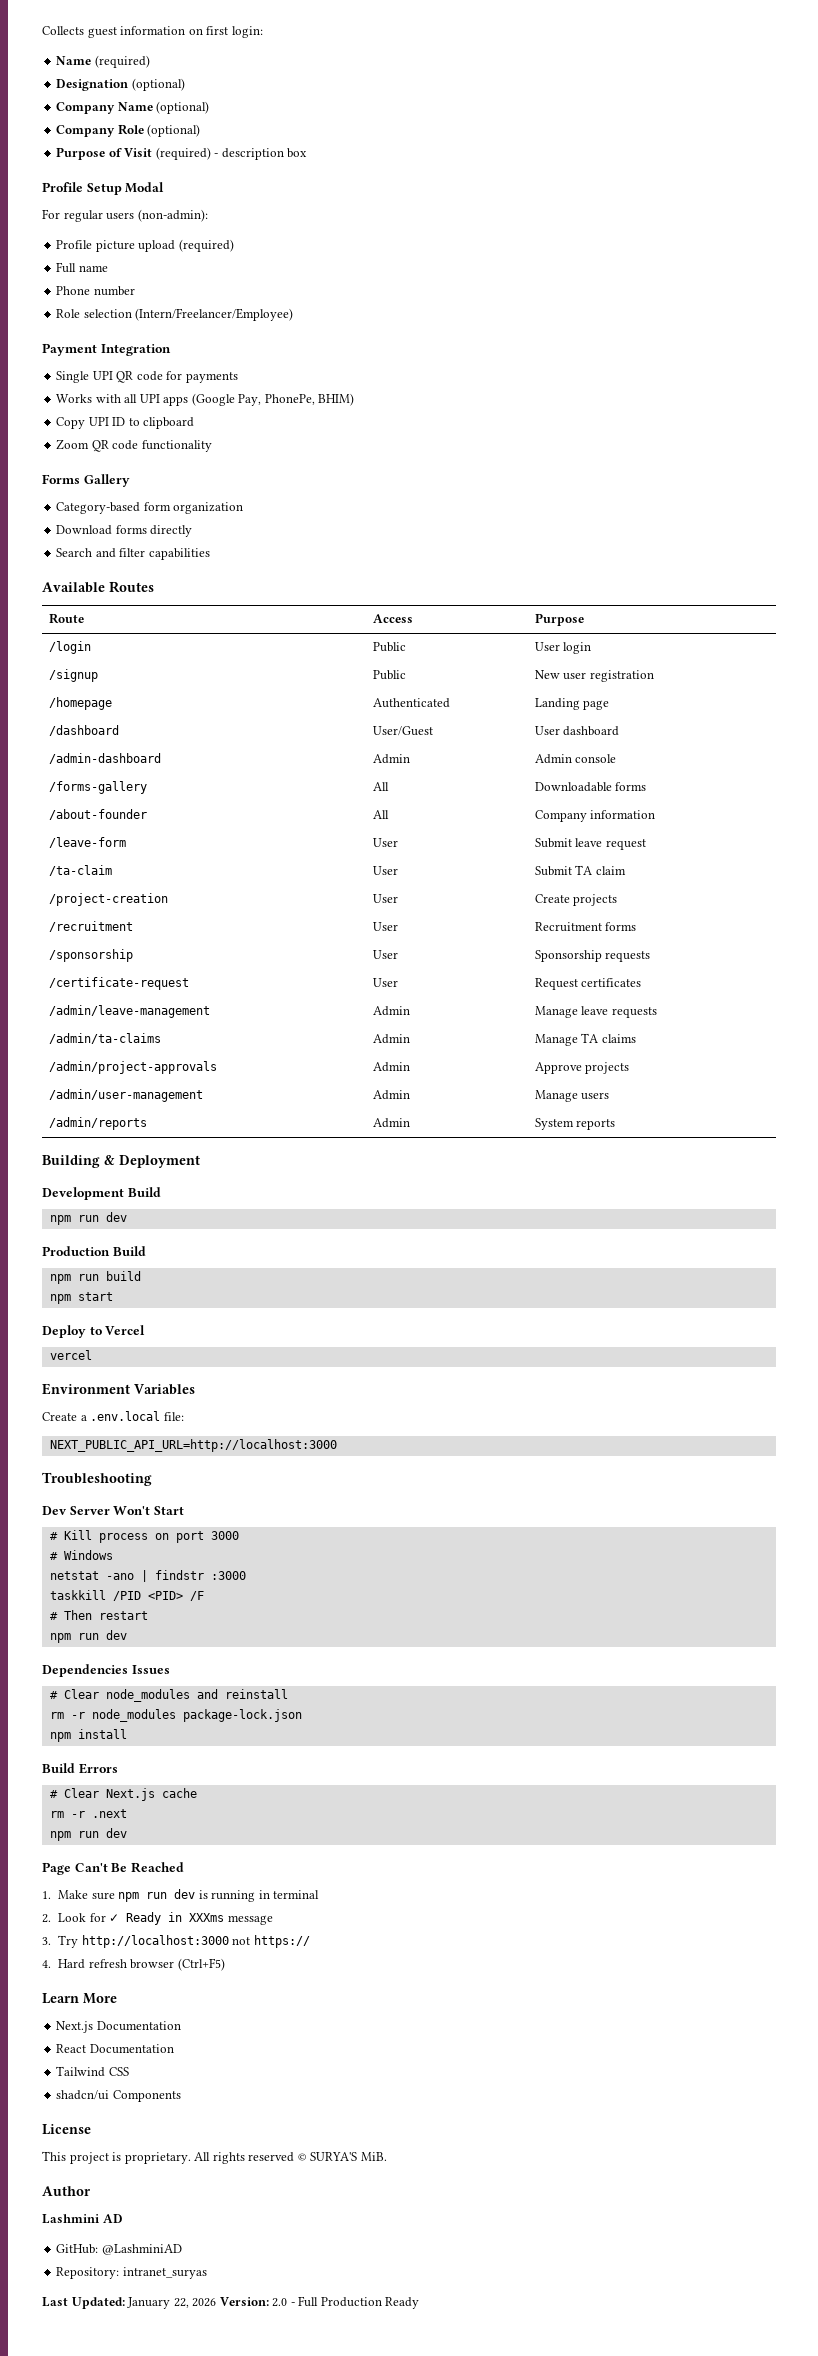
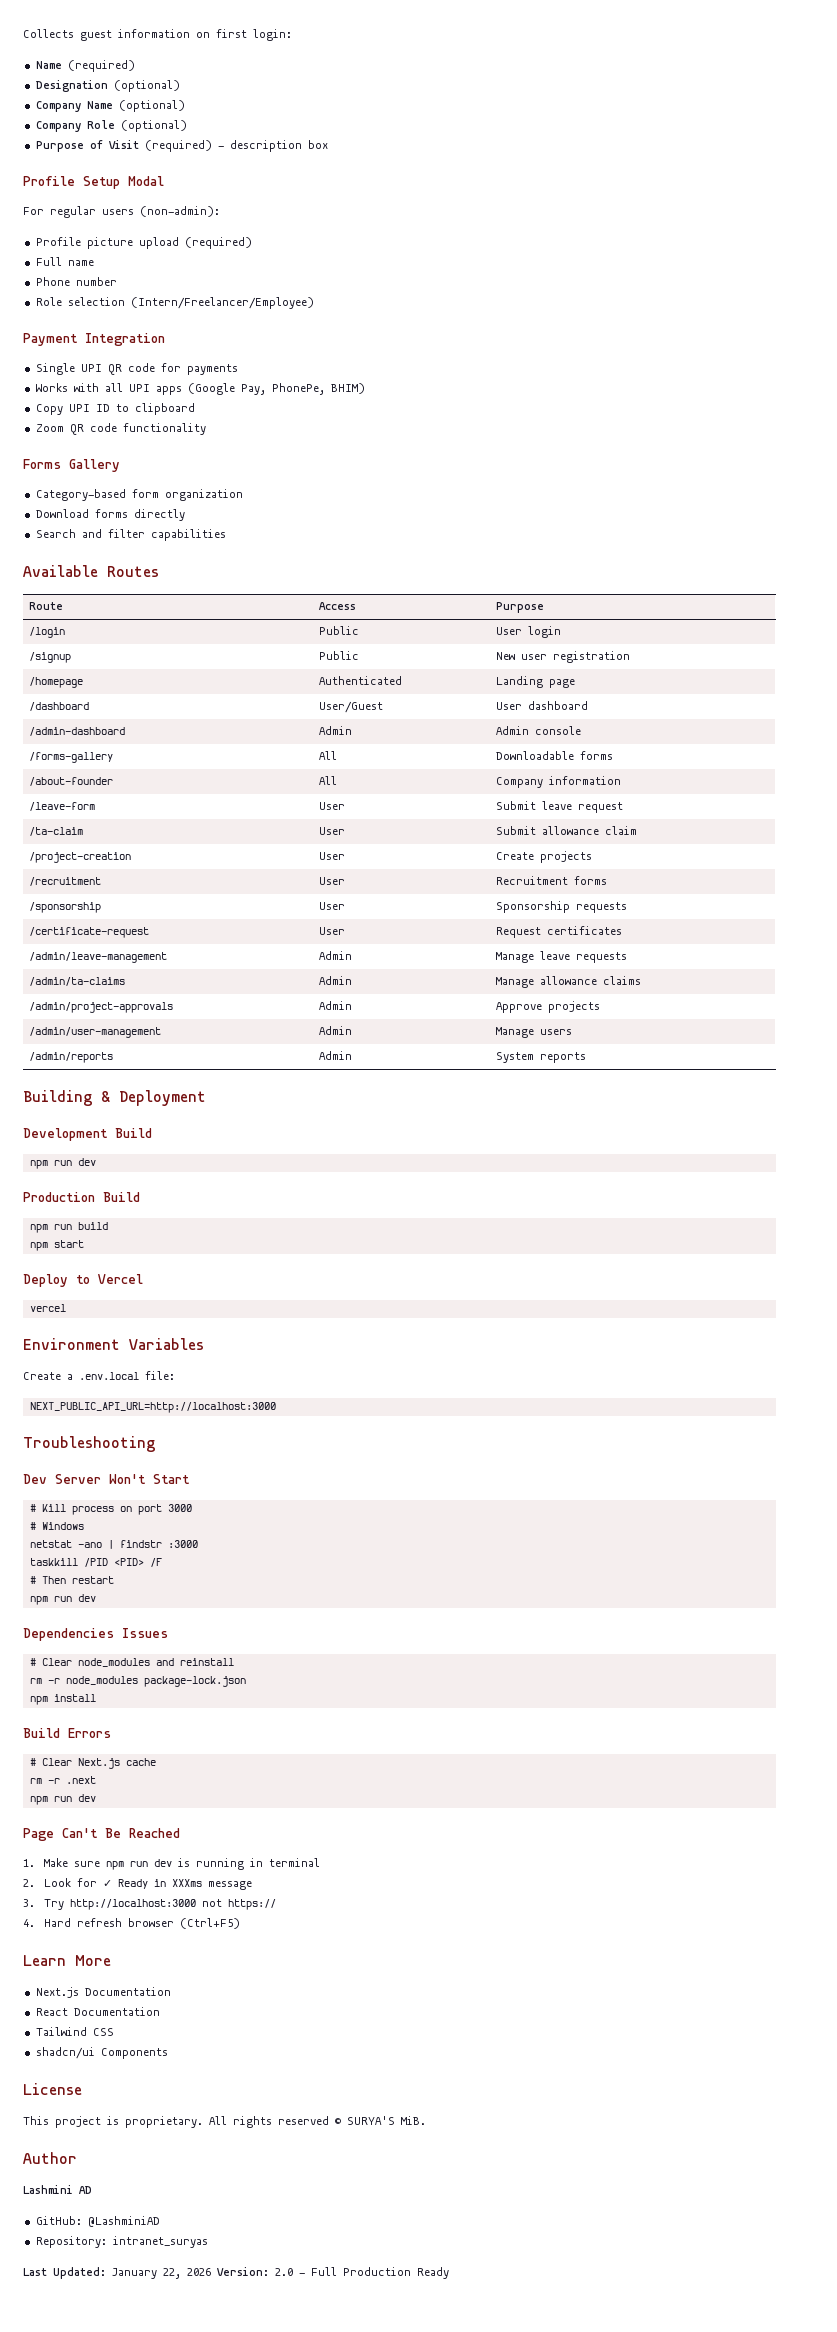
- /ta-claim | User | Submit TA claim
+ /ta-claim | User | Submit allowance claim
- /admin/ta-claims | Admin | Manage TA claims
+ /admin/ta-claims | Admin | Manage allowance claims

